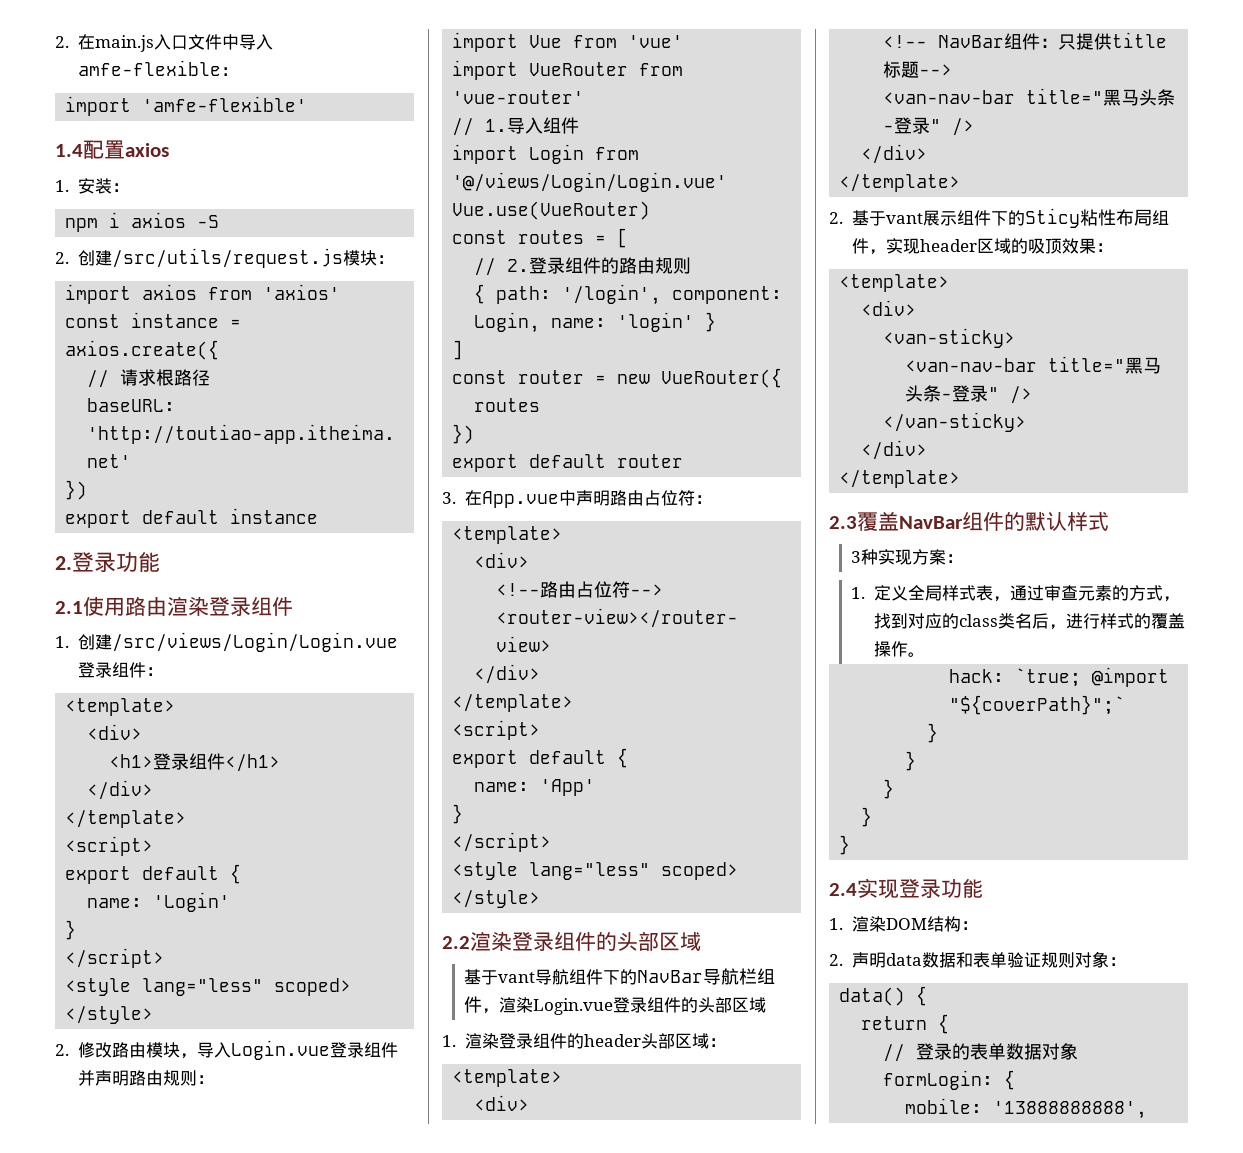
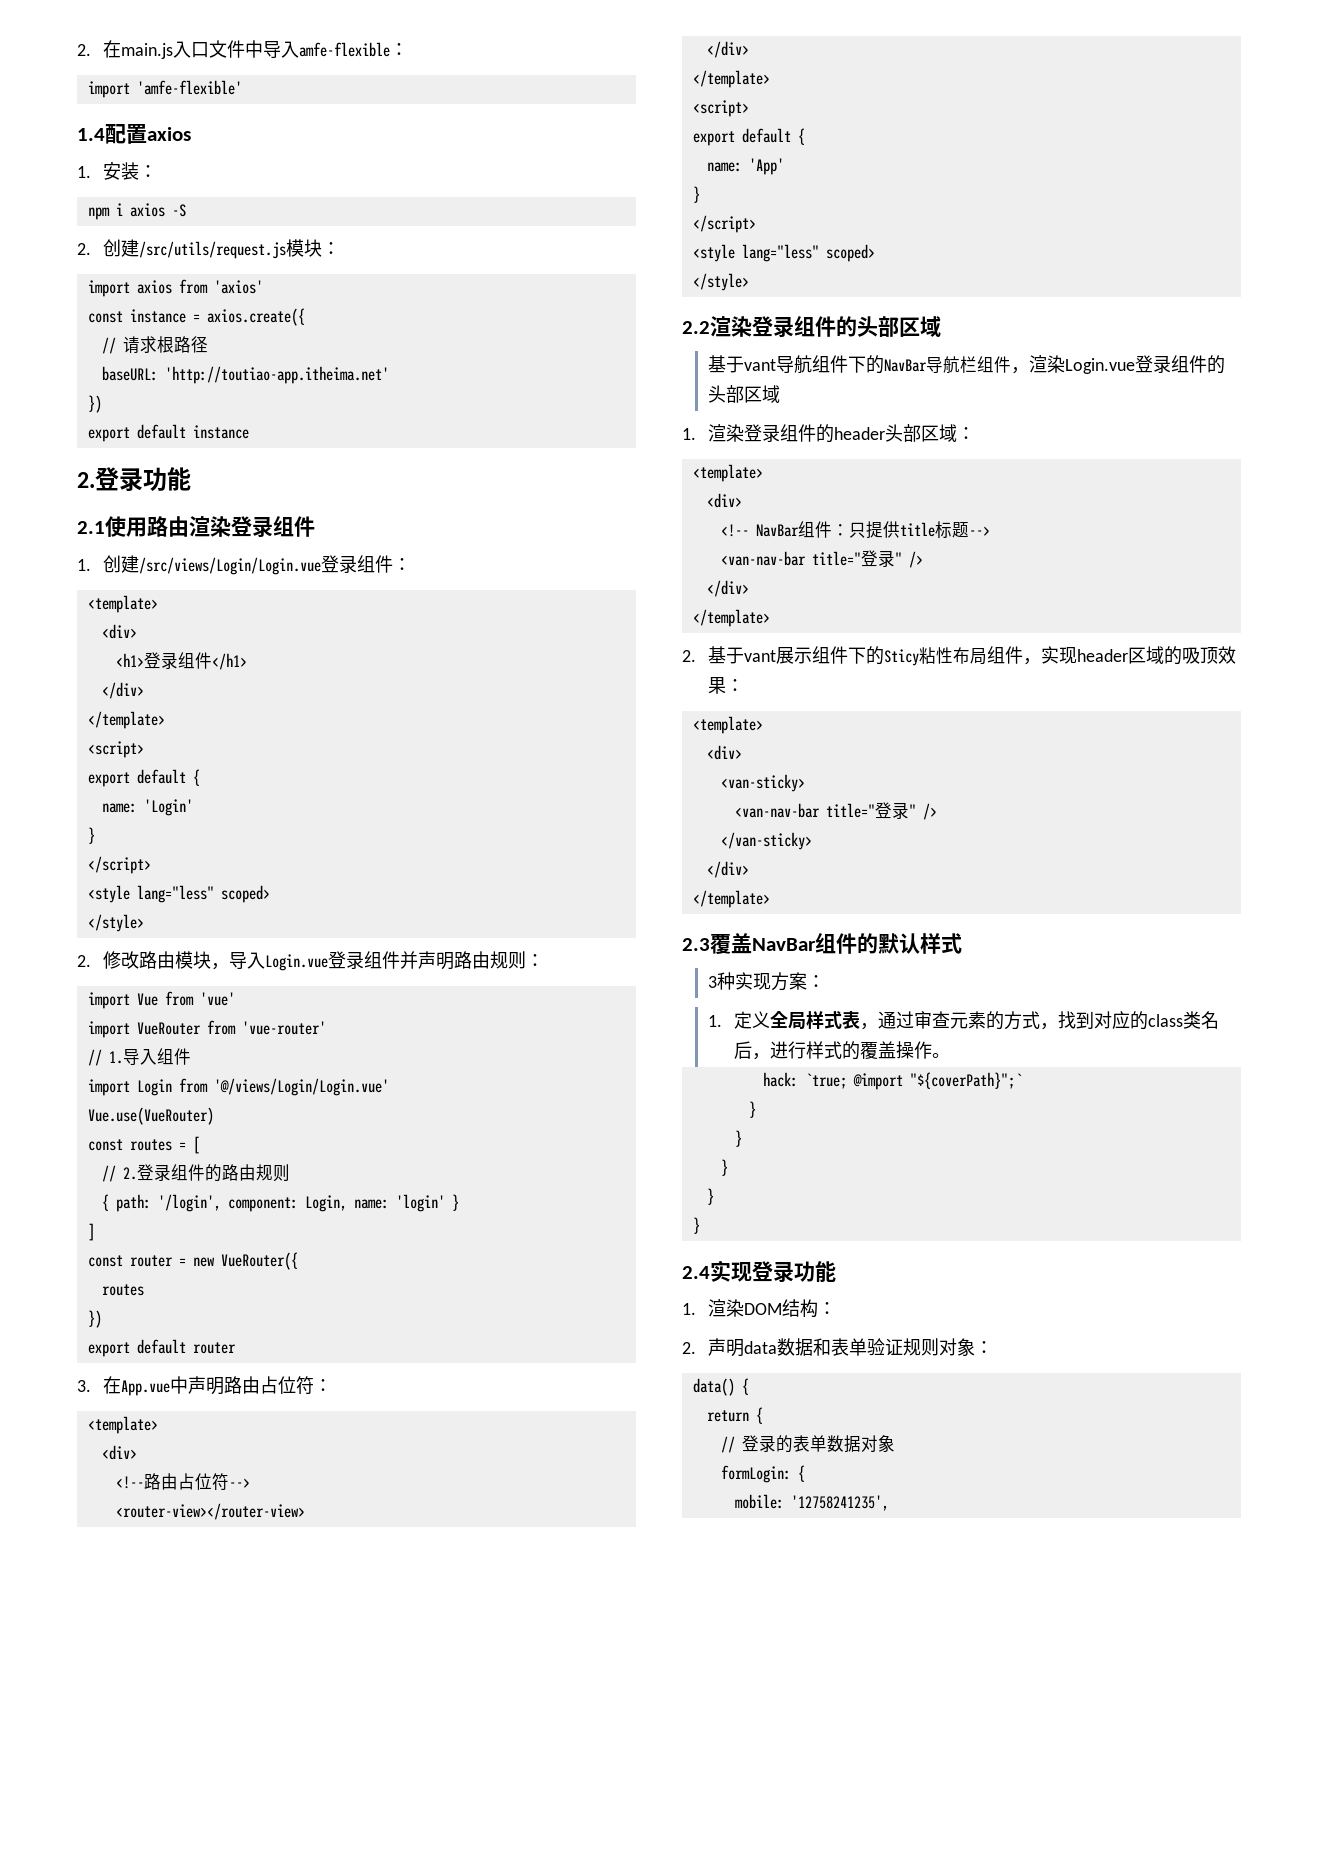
  <!-- NavBar组件：只提供title标题-->
- <van-nav-bar title="黑马头条-登录" />
+ <van-nav-bar title="登录" />
  <van-sticky>
- <van-nav-bar title="黑马头条-登录" />
+ <van-nav-bar title="登录" />
- mobile: '13888888888',
+ mobile: '12758241235',

